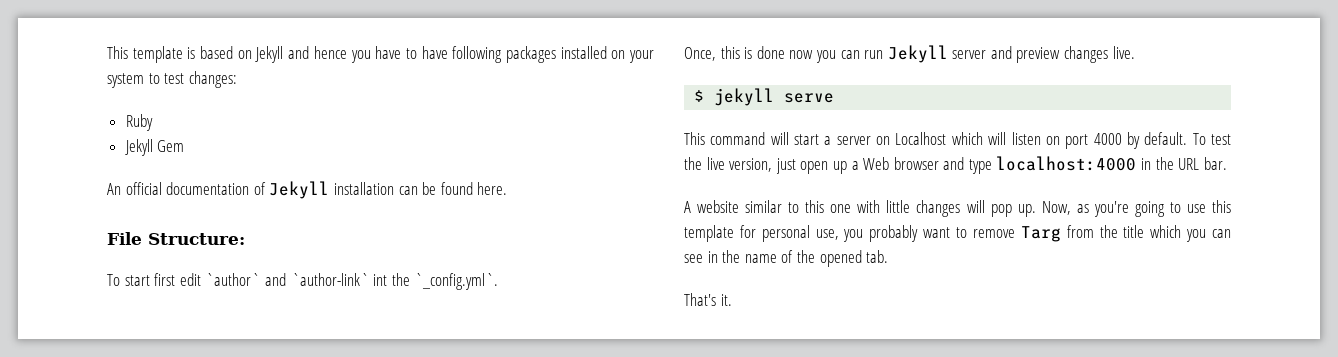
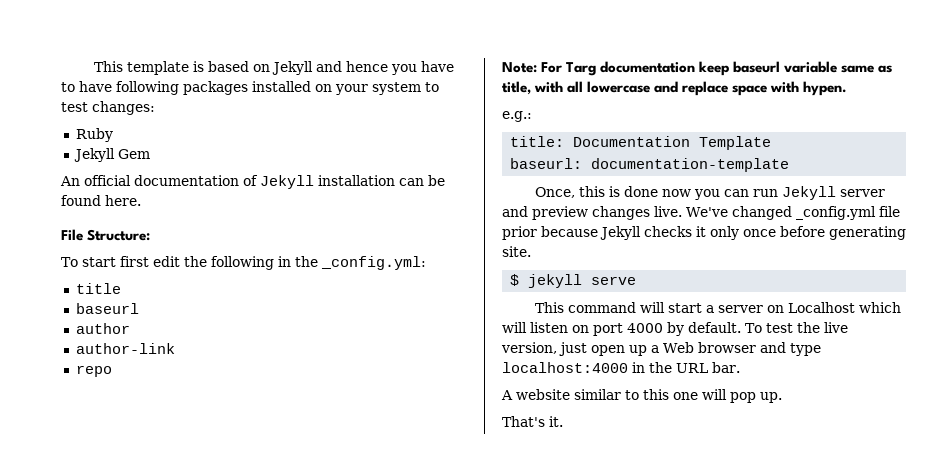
- To start first edit `author` and `author-link` int the `_config.yml`.
+ To start first edit the following in the _config.yml:
+ title
+ baseurl
+ author
+ author-link
+ repo
+ Note: For Targ documentation keep baseurl variable same as title, with all lowercase and replace space with hypen.
+ e.g.:
+ title: Documentation Template
+ baseurl: documentation-template
+ We've changed _config.yml file prior because Jekyll checks it only once before generating site.
- A website similar to this one with little changes will pop up. Now, as you're going to use this template for personal use, you probably want to remove Targ from the title which you can see in the name of the opened tab.
+ A website similar to this one will pop up.

